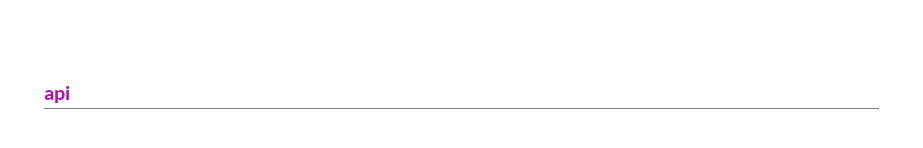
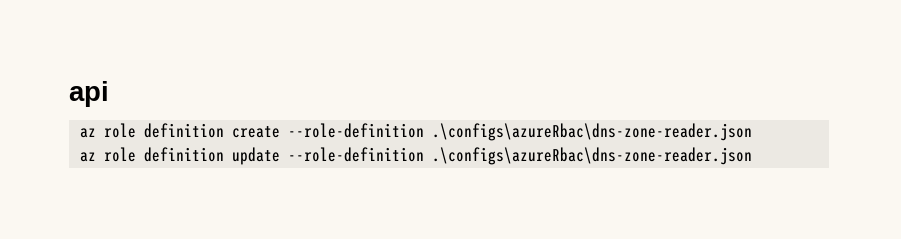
+ az role definition create --role-definition .\configs\azureRbac\dns-zone-reader.json
+ az role definition update --role-definition .\configs\azureRbac\dns-zone-reader.json

